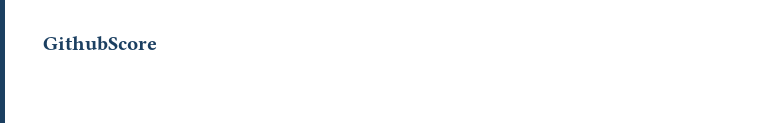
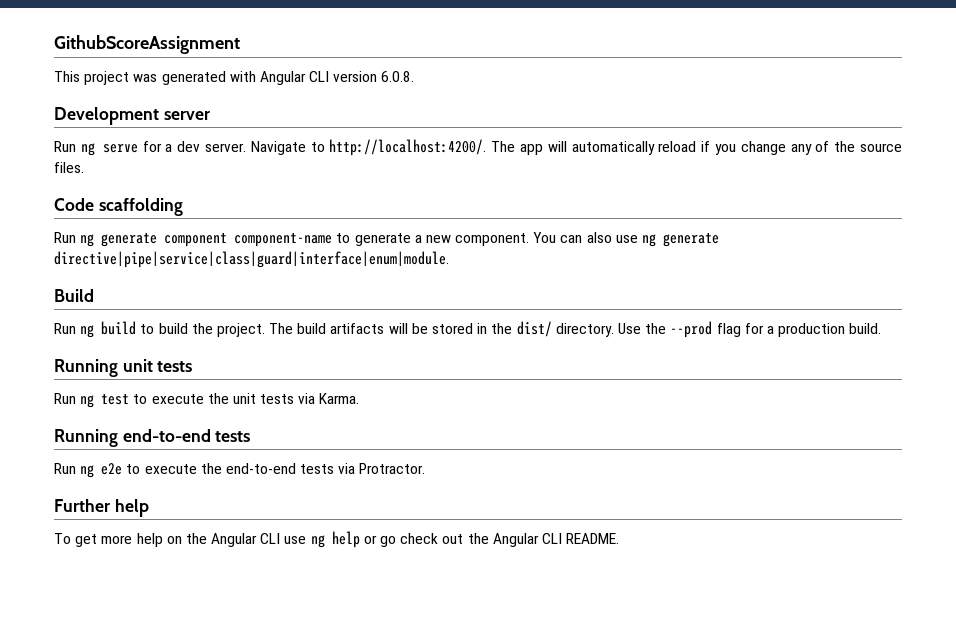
- GithubScore
+ GithubScoreAssignment
+ This project was generated with Angular CLI version 6.0.8.
+ Development server
+ Run ng serve for a dev server. Navigate to http://localhost:4200/. The app will automatically reload if you change any of the source files.
+ Code scaffolding
+ Run ng generate component component-name to generate a new component. You can also use ng generate directive|pipe|service|class|guard|interface|enum|module.
+ Build
+ Run ng build to build the project. The build artifacts will be stored in the dist/ directory. Use the --prod flag for a production build.
+ Running unit tests
+ Run ng test to execute the unit tests via Karma.
+ Running end-to-end tests
+ Run ng e2e to execute the end-to-end tests via Protractor.
+ Further help
+ To get more help on the Angular CLI use ng help or go check out the Angular CLI README.

